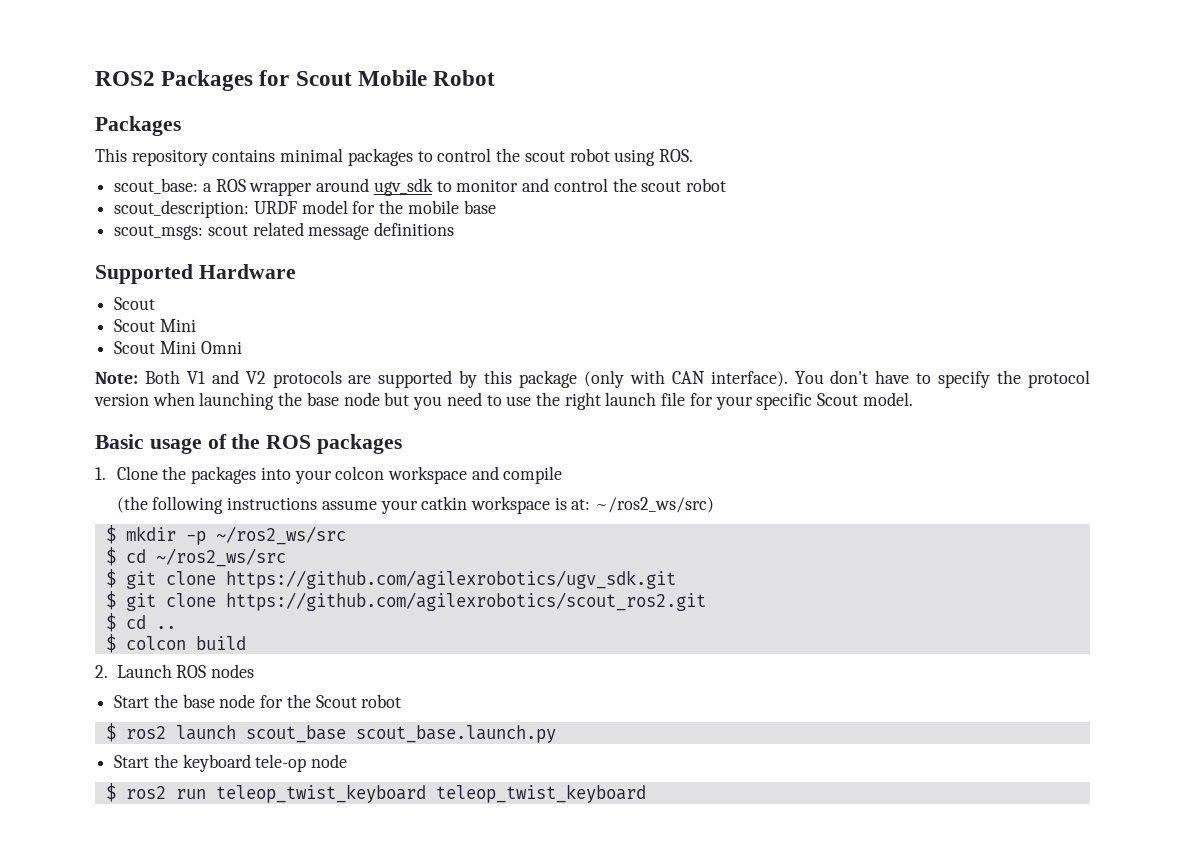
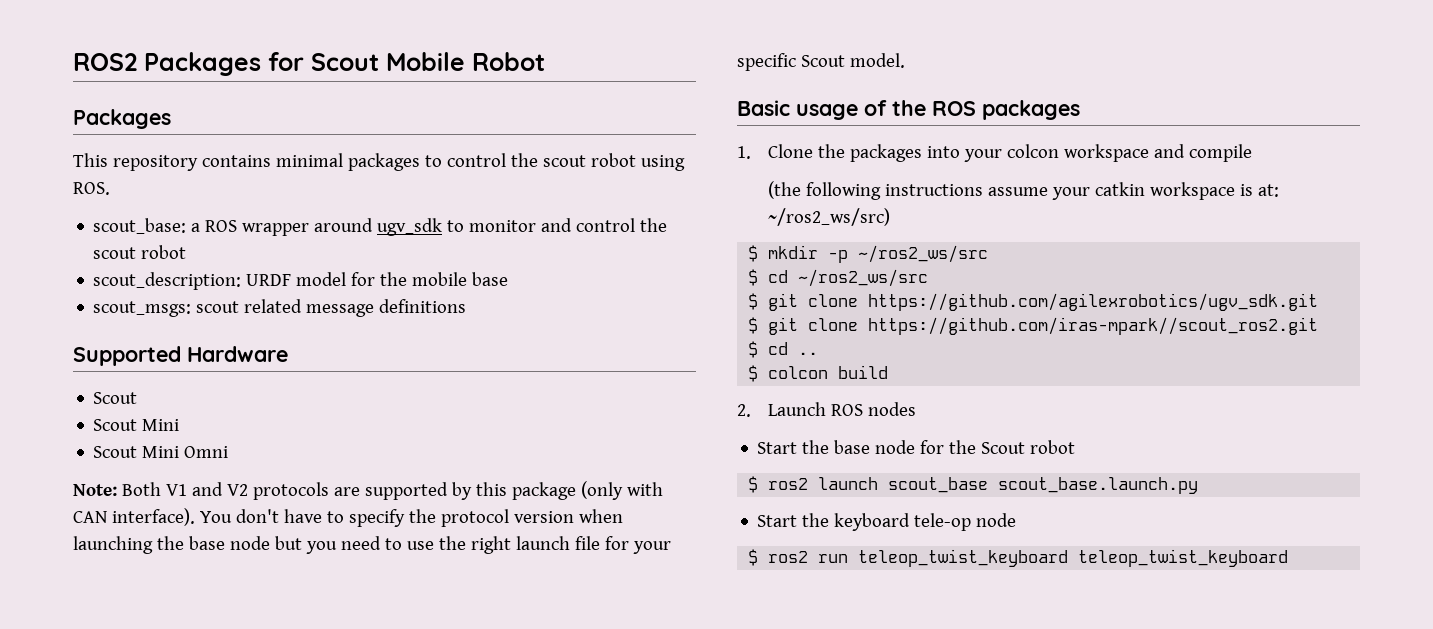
- $ git clone https://github.com/agilexrobotics/scout_ros2.git
+ $ git clone https://github.com/iras-mpark//scout_ros2.git

